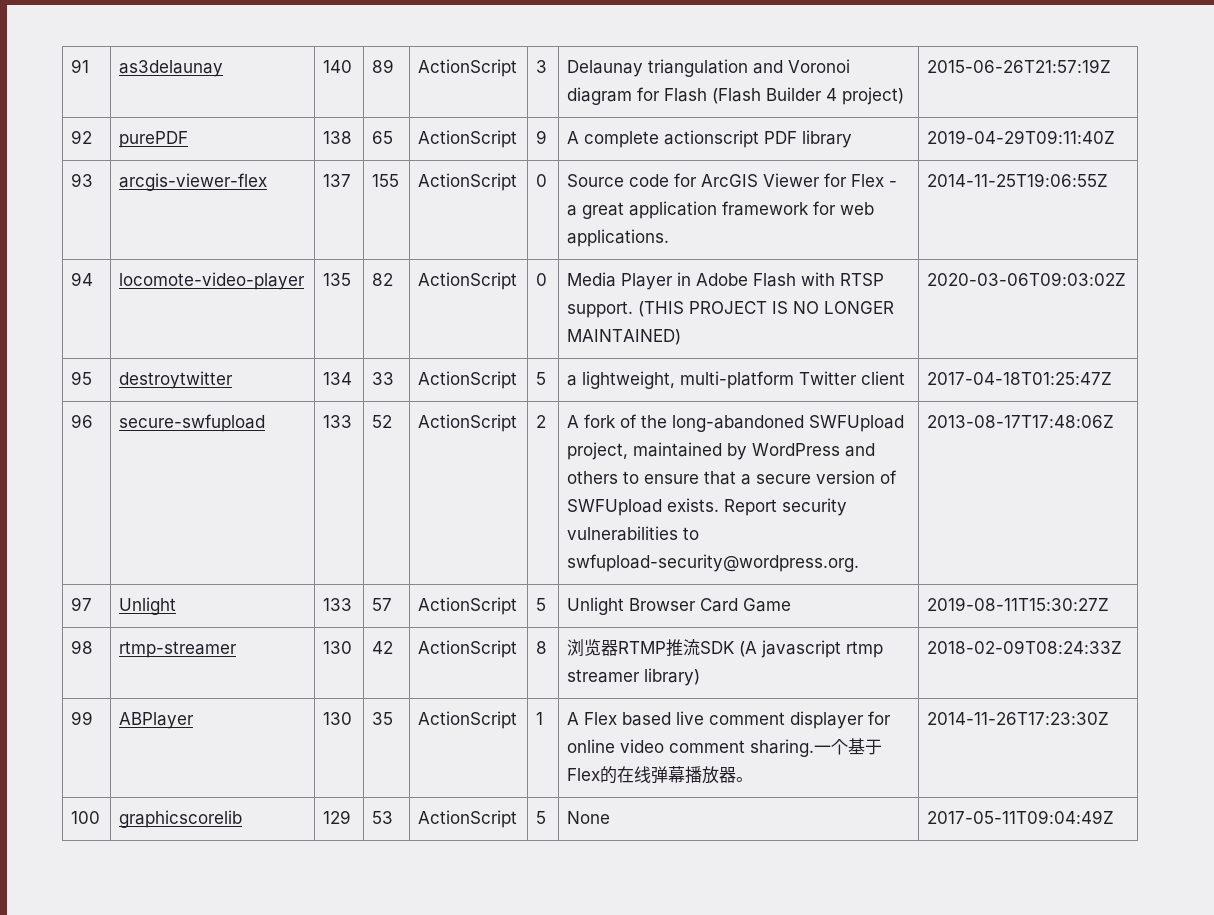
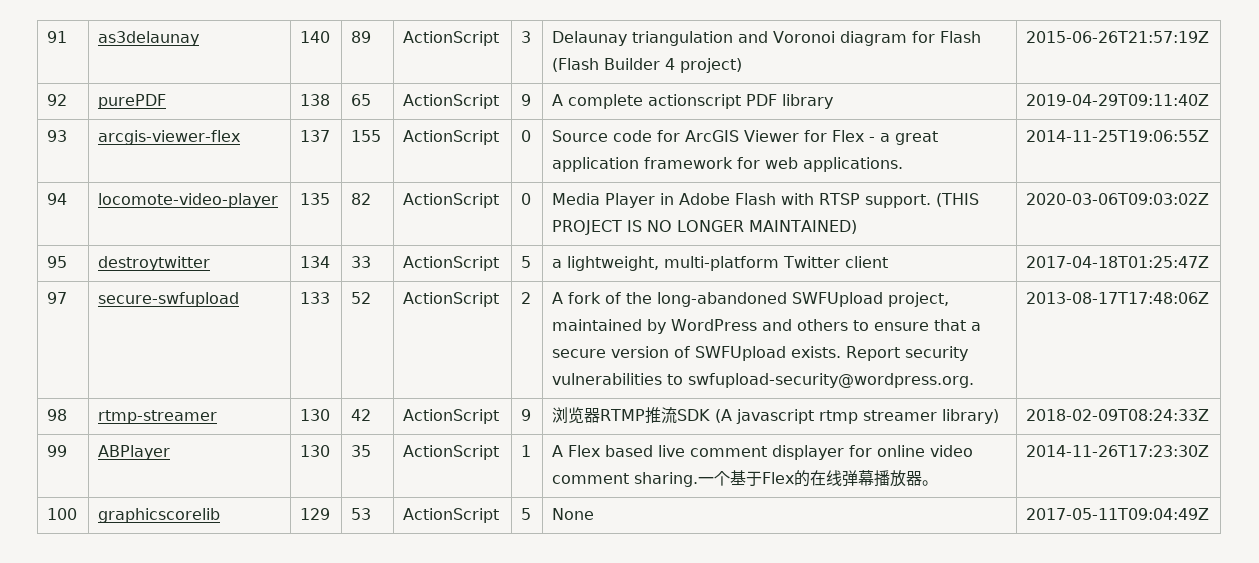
- 96 | secure-swfupload | 133 | 52 | ActionScript | 2 | A fork of the long-abandoned SWFUpload project, maintained by WordPress and others to ensure that a secure version of SWFUpload exists. Report security vulnerabilities to swfupload-security@wordpress.org. | 2013-08-17T17:48:06Z
+ 97 | secure-swfupload | 133 | 52 | ActionScript | 2 | A fork of the long-abandoned SWFUpload project, maintained by WordPress and others to ensure that a secure version of SWFUpload exists. Report security vulnerabilities to swfupload-security@wordpress.org. | 2013-08-17T17:48:06Z
- 97 | Unlight | 133 | 57 | ActionScript | 5 | Unlight Browser Card Game | 2019-08-11T15:30:27Z
- 98 | rtmp-streamer | 130 | 42 | ActionScript | 8 | 浏览器RTMP推流SDK (A javascript rtmp streamer library) | 2018-02-09T08:24:33Z
+ 98 | rtmp-streamer | 130 | 42 | ActionScript | 9 | 浏览器RTMP推流SDK (A javascript rtmp streamer library) | 2018-02-09T08:24:33Z

